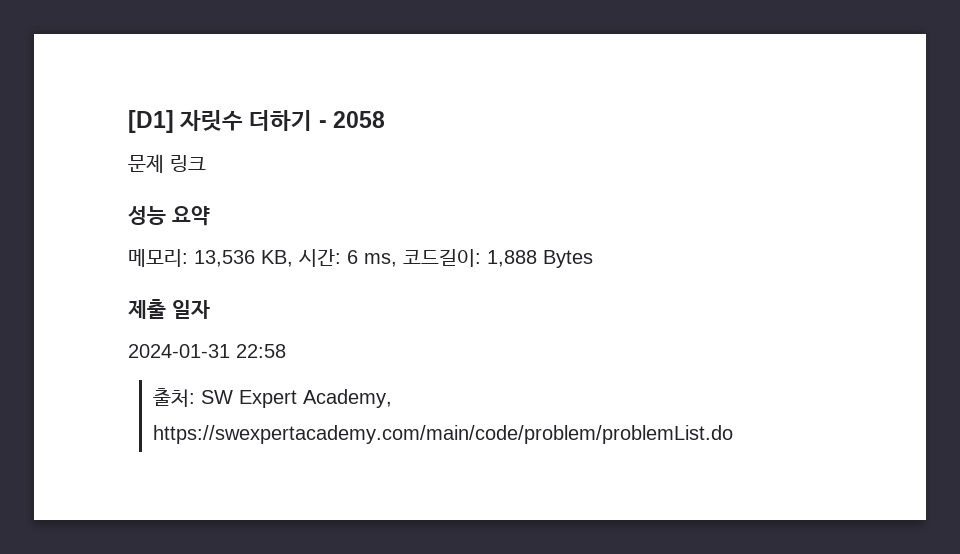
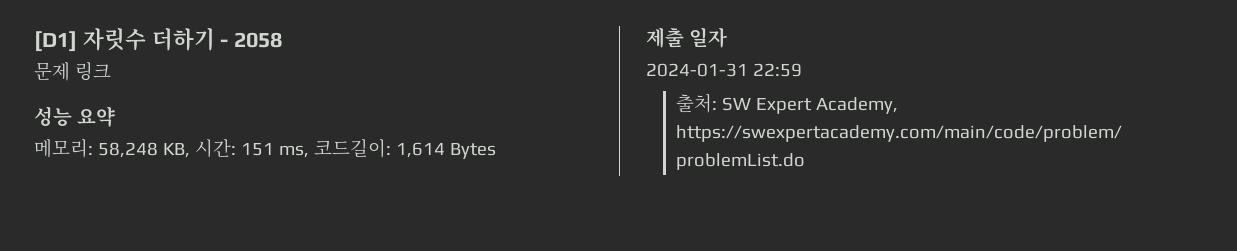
- 메모리: 13,536 KB, 시간: 6 ms, 코드길이: 1,888 Bytes
+ 메모리: 58,248 KB, 시간: 151 ms, 코드길이: 1,614 Bytes
- 2024-01-31 22:58
+ 2024-01-31 22:59

